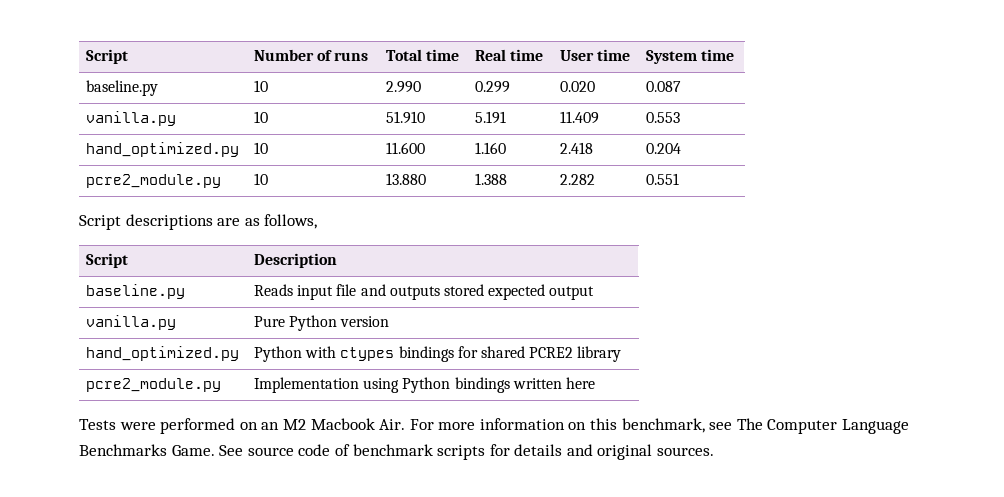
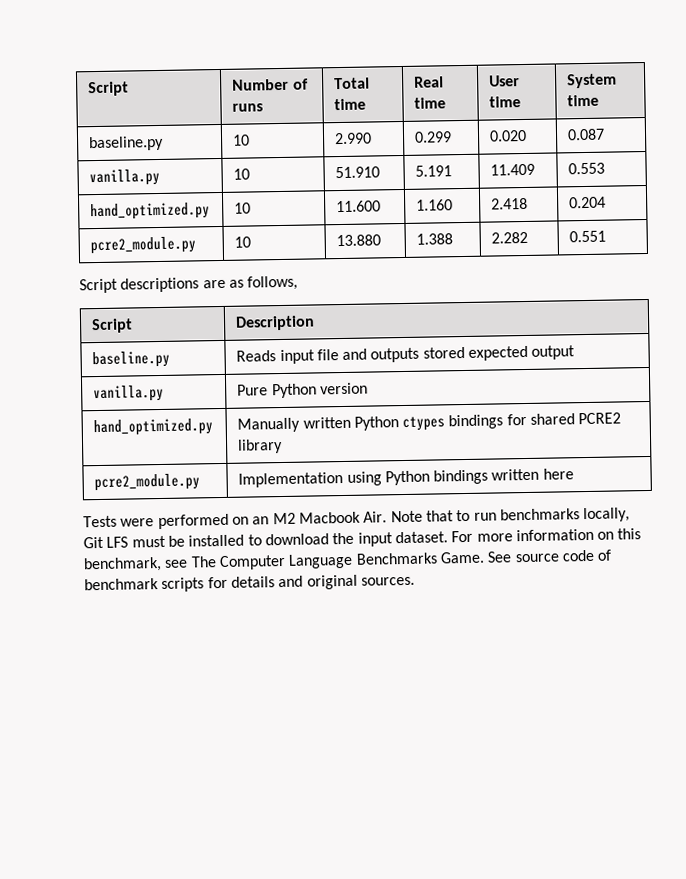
- hand_optimized.py | Python with ctypes bindings for shared PCRE2 library
+ hand_optimized.py | Manually written Python ctypes bindings for shared PCRE2 library
- Tests were performed on an M2 Macbook Air. For more information on this benchmark, see The Computer Language Benchmarks Game.
+ Tests were performed on an M2 Macbook Air. Note that to run benchmarks locally, Git LFS must be installed to download the input dataset. For more information on this benchmark, see The Computer Language Benchmarks Game.

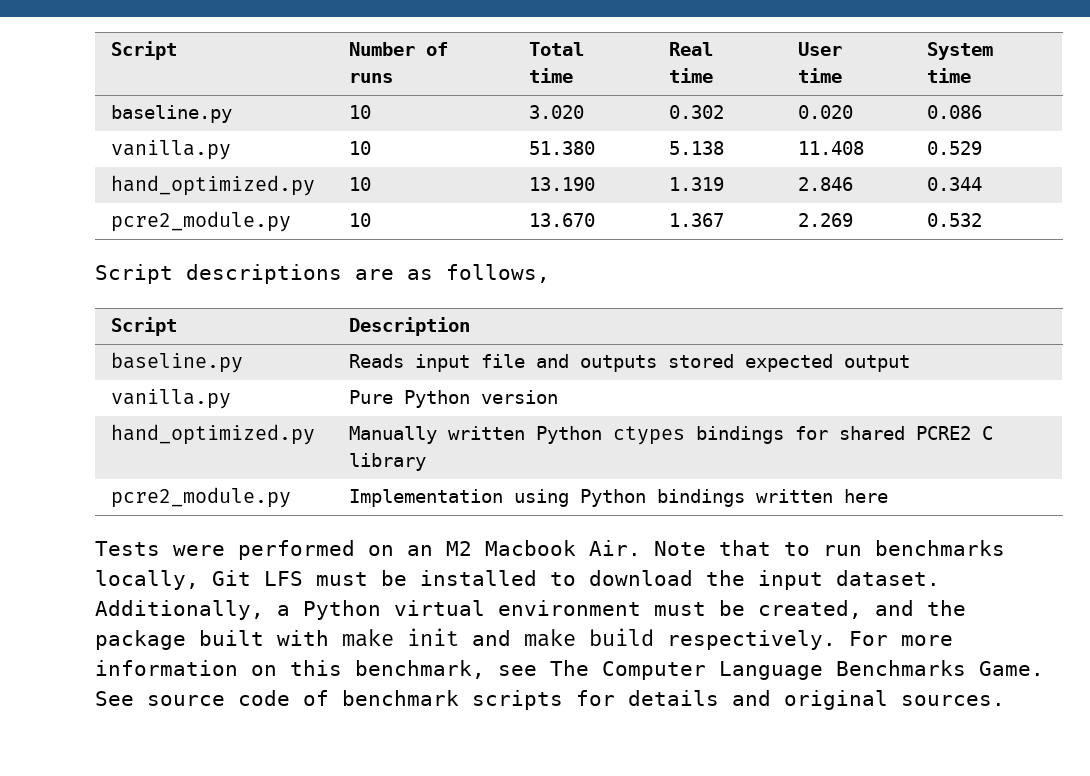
- baseline.py | 10 | 2.990 | 0.299 | 0.020 | 0.087
+ baseline.py | 10 | 3.020 | 0.302 | 0.020 | 0.086
- vanilla.py | 10 | 51.910 | 5.191 | 11.409 | 0.553
- hand_optimized.py | 10 | 11.600 | 1.160 | 2.418 | 0.204
- pcre2_module.py | 10 | 13.880 | 1.388 | 2.282 | 0.551
+ vanilla.py | 10 | 51.380 | 5.138 | 11.408 | 0.529
+ hand_optimized.py | 10 | 13.190 | 1.319 | 2.846 | 0.344
+ pcre2_module.py | 10 | 13.670 | 1.367 | 2.269 | 0.532
- hand_optimized.py | Manually written Python ctypes bindings for shared PCRE2 library
+ hand_optimized.py | Manually written Python ctypes bindings for shared PCRE2 C library
+ Additionally, a Python virtual environment must be created, and the package built with make init and make build respectively.

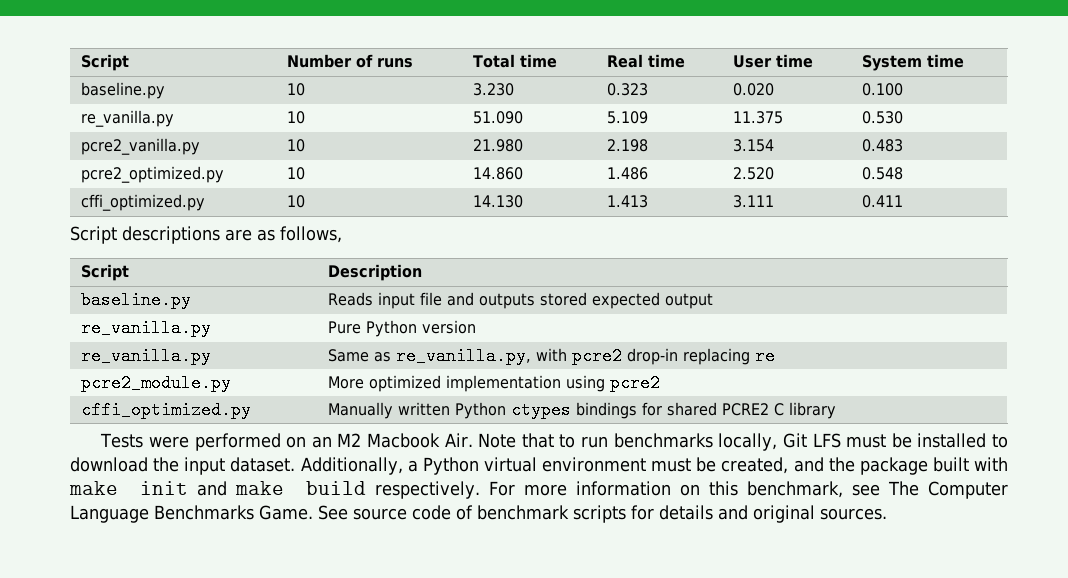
- baseline.py | 10 | 3.020 | 0.302 | 0.020 | 0.086
- vanilla.py | 10 | 51.380 | 5.138 | 11.408 | 0.529
- hand_optimized.py | 10 | 13.190 | 1.319 | 2.846 | 0.344
- pcre2_module.py | 10 | 13.670 | 1.367 | 2.269 | 0.532
+ baseline.py | 10 | 3.230 | 0.323 | 0.020 | 0.100
+ re_vanilla.py | 10 | 51.090 | 5.109 | 11.375 | 0.530
+ pcre2_vanilla.py | 10 | 21.980 | 2.198 | 3.154 | 0.483
+ pcre2_optimized.py | 10 | 14.860 | 1.486 | 2.520 | 0.548
+ cffi_optimized.py | 10 | 14.130 | 1.413 | 3.111 | 0.411
- vanilla.py | Pure Python version
+ re_vanilla.py | Pure Python version
- hand_optimized.py | Manually written Python ctypes bindings for shared PCRE2 C library
+ re_vanilla.py | Same as re_vanilla.py, with pcre2 drop-in replacing re
+ pcre2_module.py | More optimized implementation using pcre2
+ cffi_optimized.py | Manually written Python ctypes bindings for shared PCRE2 C library
- pcre2_module.py | Implementation using Python bindings written here

